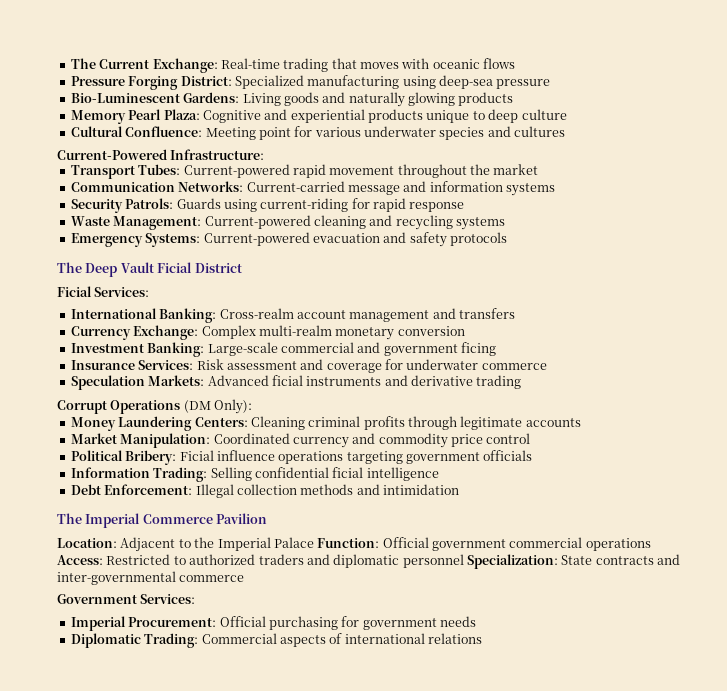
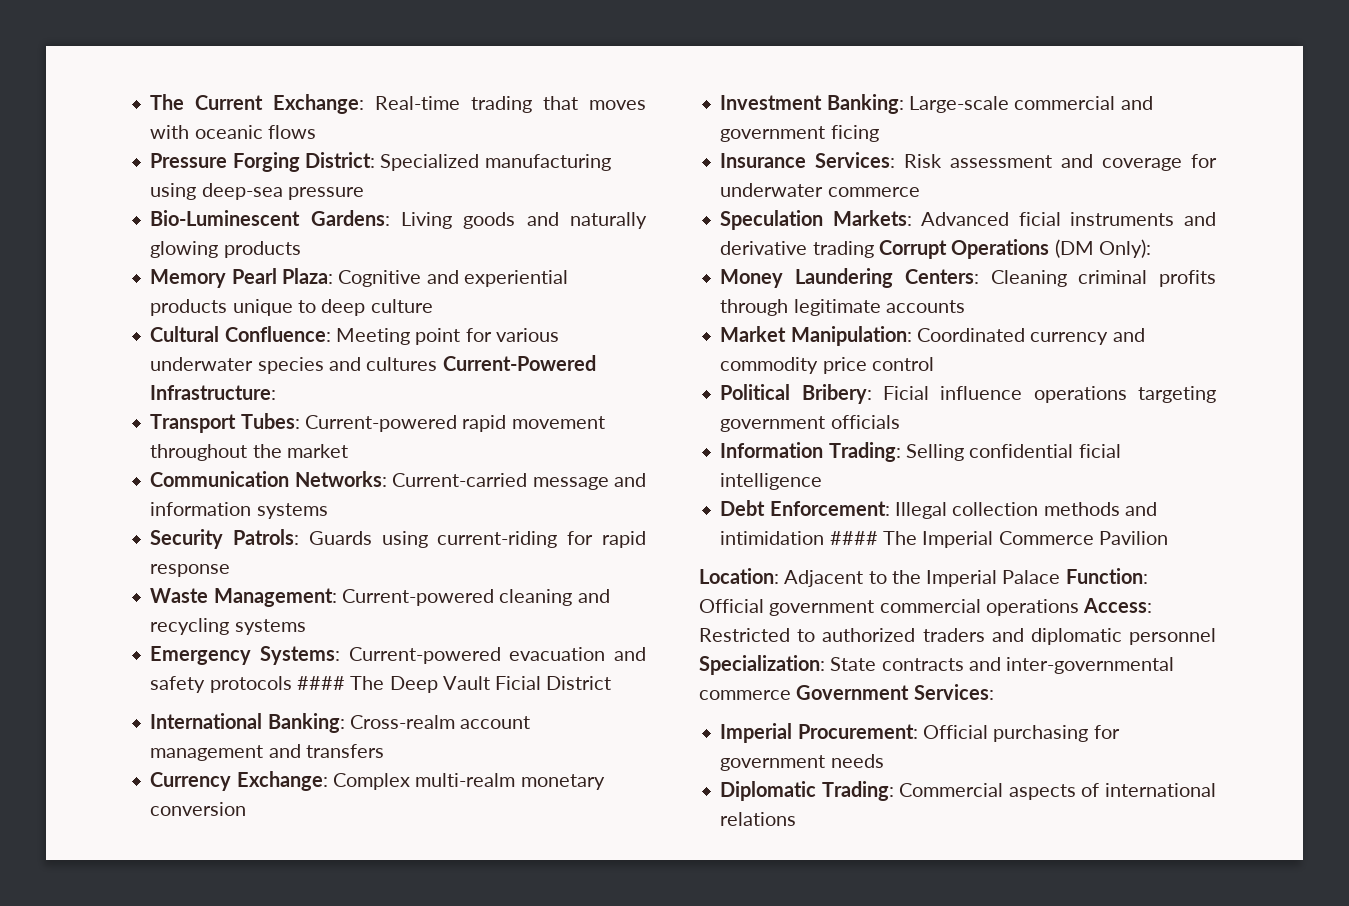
- Cultural Confluence: Meeting point for various underwater species and cultures
- Current-Powered Infrastructure:
+ Cultural Confluence: Meeting point for various underwater species and cultures Current-Powered Infrastructure:
- Emergency Systems: Current-powered evacuation and safety protocols
- The Deep Vault Ficial District
+ Emergency Systems: Current-powered evacuation and safety protocols #### The Deep Vault Ficial District
- Ficial Services:
- Speculation Markets: Advanced ficial instruments and derivative trading
- Corrupt Operations (DM Only):
+ Speculation Markets: Advanced ficial instruments and derivative trading Corrupt Operations (DM Only):
- Debt Enforcement: Illegal collection methods and intimidation
- The Imperial Commerce Pavilion
+ Debt Enforcement: Illegal collection methods and intimidation #### The Imperial Commerce Pavilion
- Location: Adjacent to the Imperial Palace Function: Official government commercial operations Access: Restricted to authorized traders and diplomatic personnel Specialization: State contracts and inter-governmental commerce
- Government Services:
+ Location: Adjacent to the Imperial Palace Function: Official government commercial operations Access: Restricted to authorized traders and diplomatic personnel Specialization: State contracts and inter-governmental commerce Government Services:

